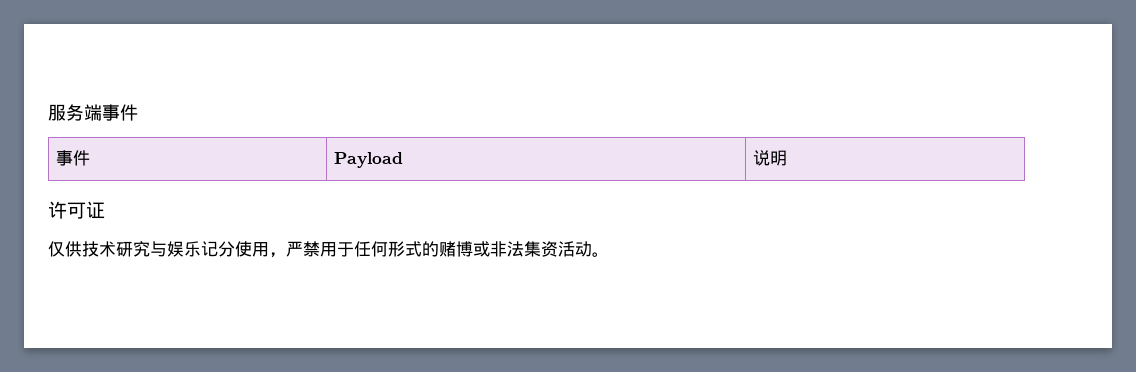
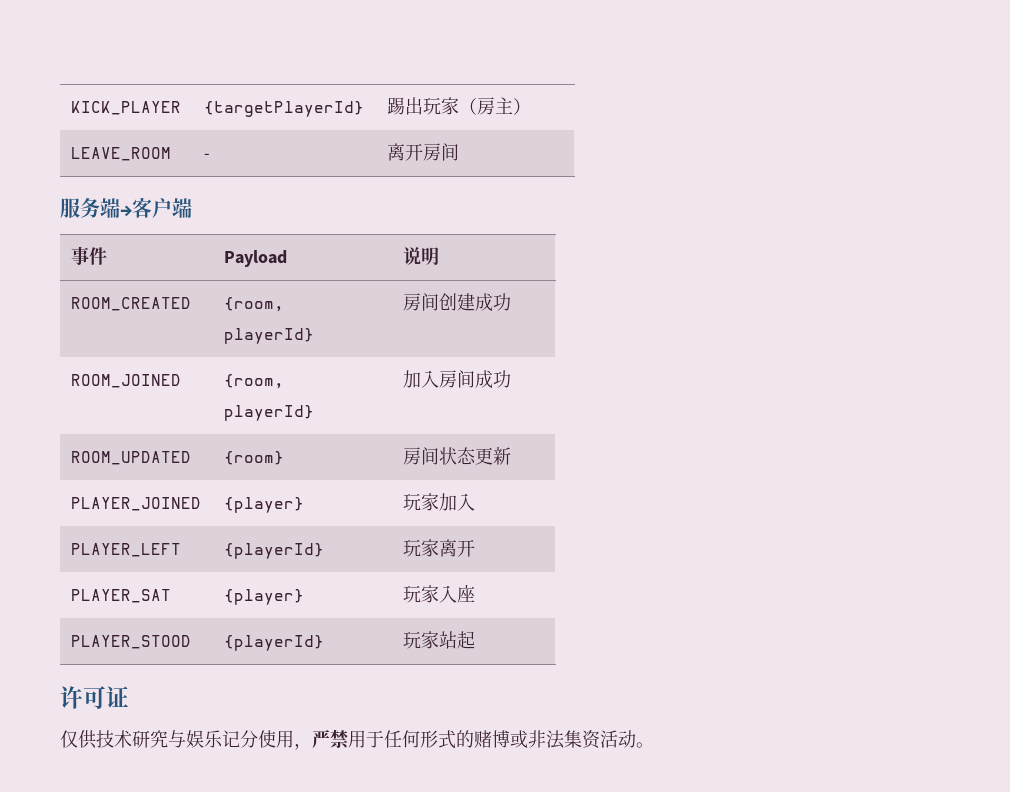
- 服务端事件
+ KICK_PLAYER | {targetPlayerId} | 踢出玩家（房主）
+ LEAVE_ROOM | - | 离开房间
+ 服务端→客户端
  事件 | Payload | 说明
+ ROOM_CREATED | {room, playerId} | 房间创建成功
+ ROOM_JOINED | {room, playerId} | 加入房间成功
+ ROOM_UPDATED | {room} | 房间状态更新
+ PLAYER_JOINED | {player} | 玩家加入
+ PLAYER_LEFT | {playerId} | 玩家离开
+ PLAYER_SAT | {player} | 玩家入座
+ PLAYER_STOOD | {playerId} | 玩家站起

